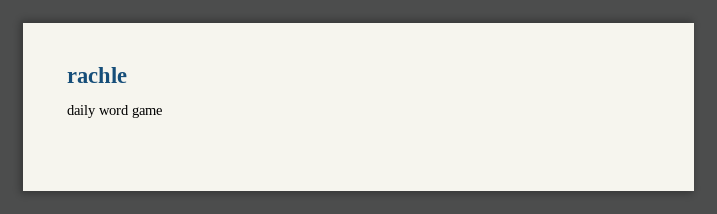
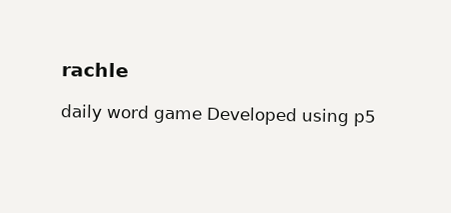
- daily word game
+ daily word game Developed using p5

